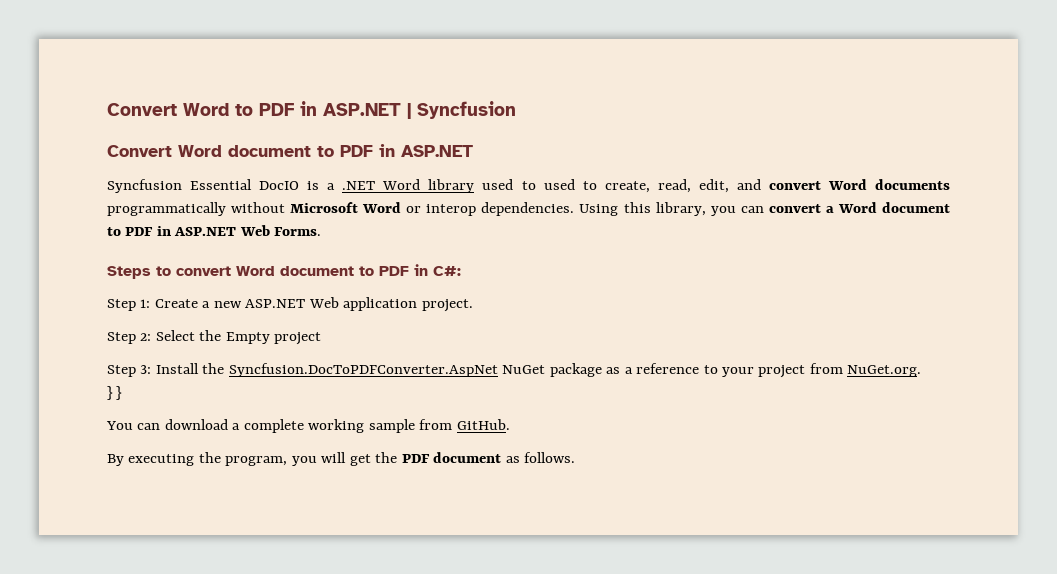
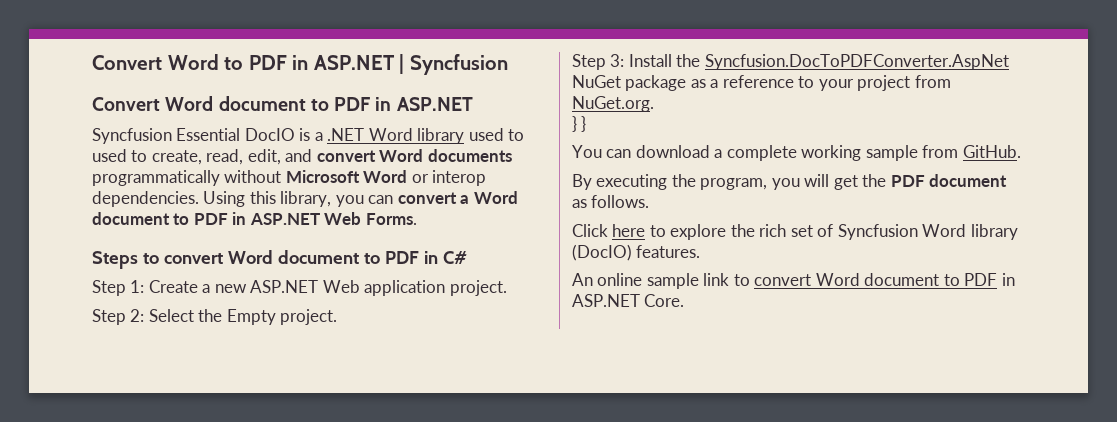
- Steps to convert Word document to PDF in C#:
+ Steps to convert Word document to PDF in C#
- Step 2: Select the Empty project
+ Step 2: Select the Empty project.
+ Click here to explore the rich set of Syncfusion Word library (DocIO) features.
+ An online sample link to convert Word document to PDF in ASP.NET Core.

